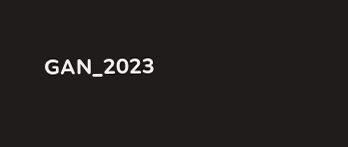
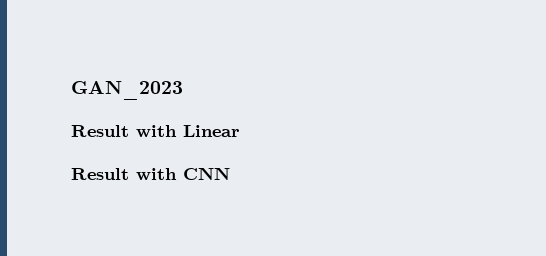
+ Result with Linear
+ Result with CNN

